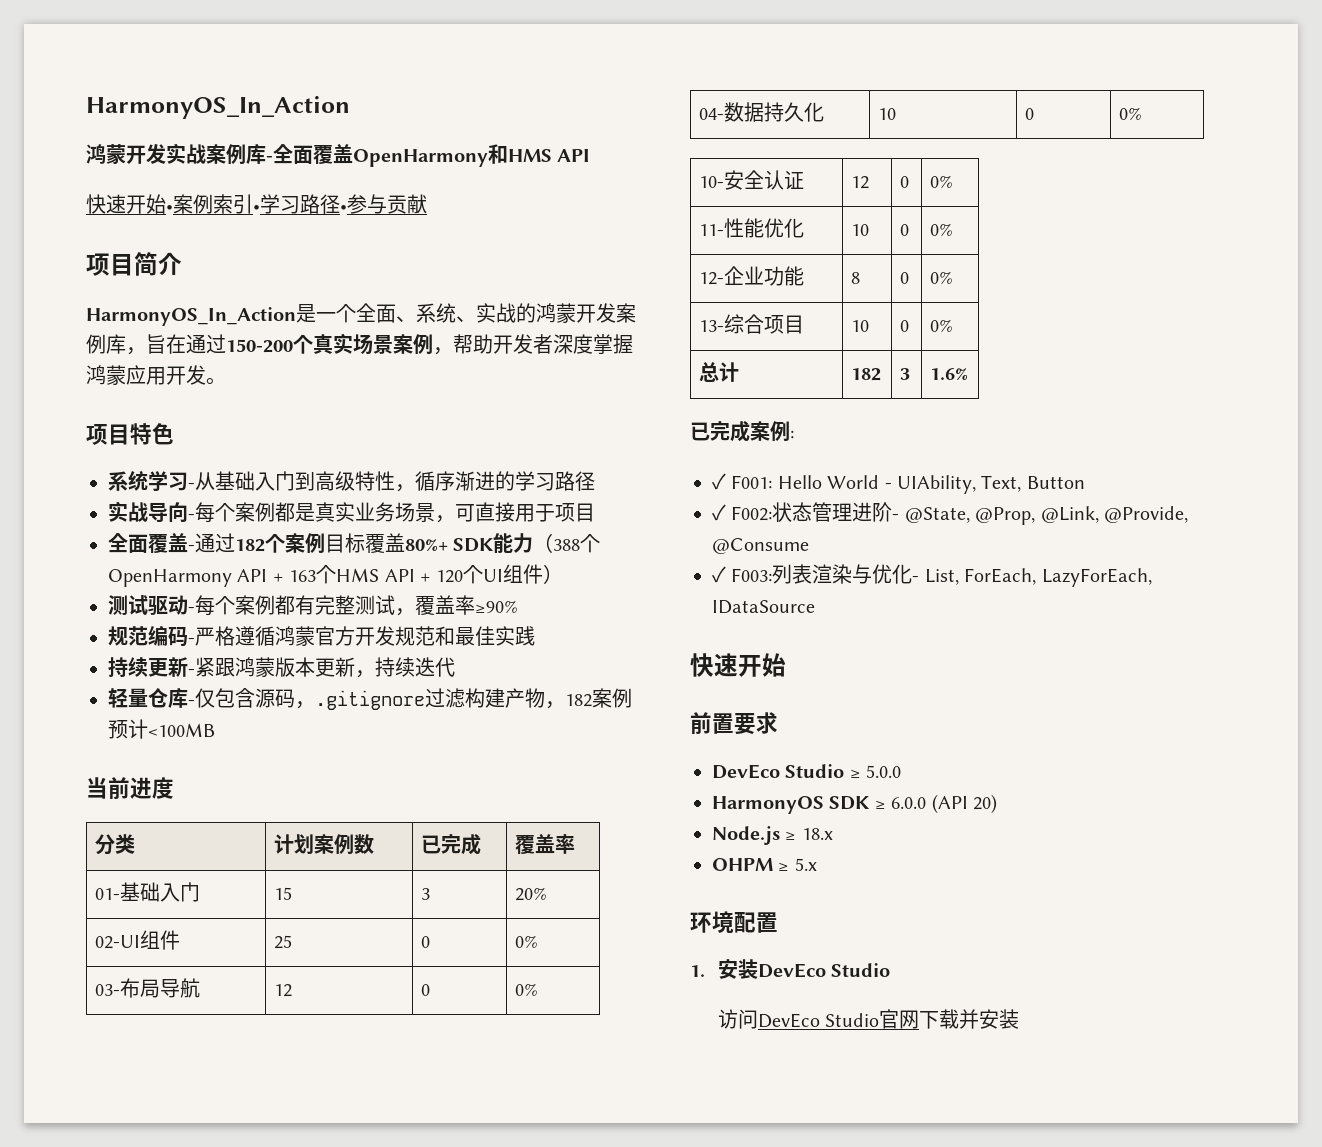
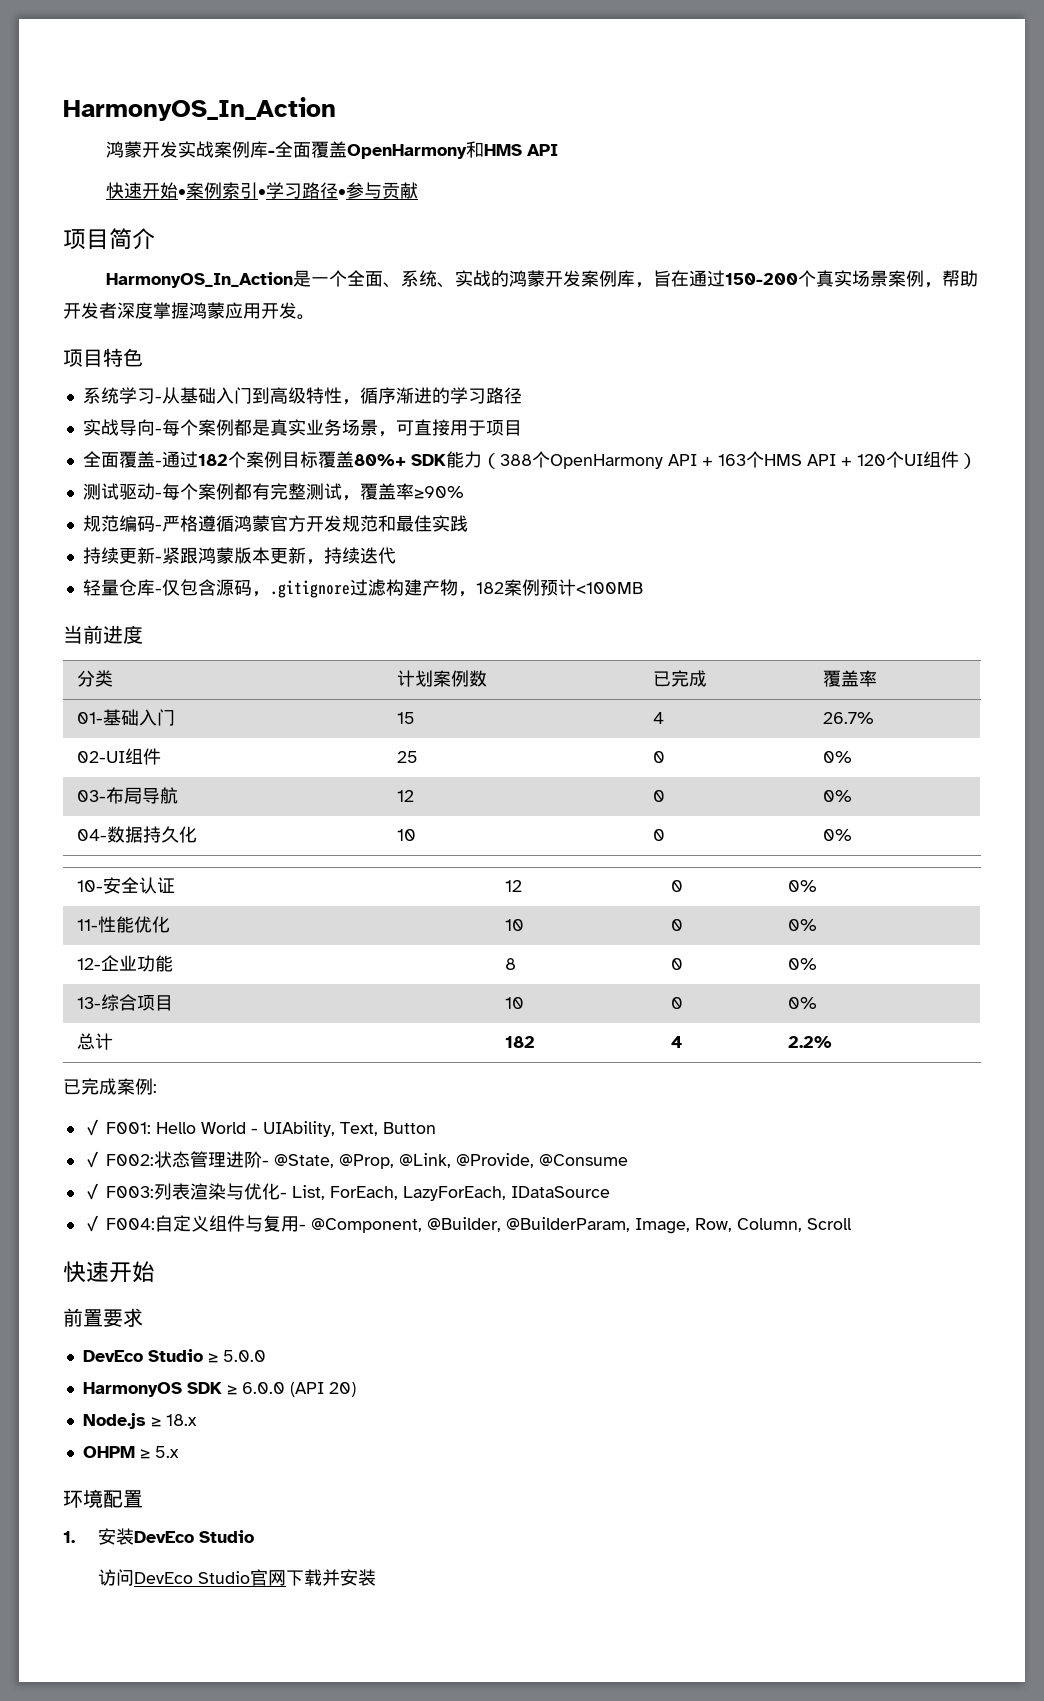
- 01-基础入门 | 15 | 3 | 20%
+ 01-基础入门 | 15 | 4 | 26.7%
- 总计 | 182 | 3 | 1.6%
+ 总计 | 182 | 4 | 2.2%
+ ✓ F004:自定义组件与复用- @Component, @Builder, @BuilderParam, Image, Row, Column, Scroll

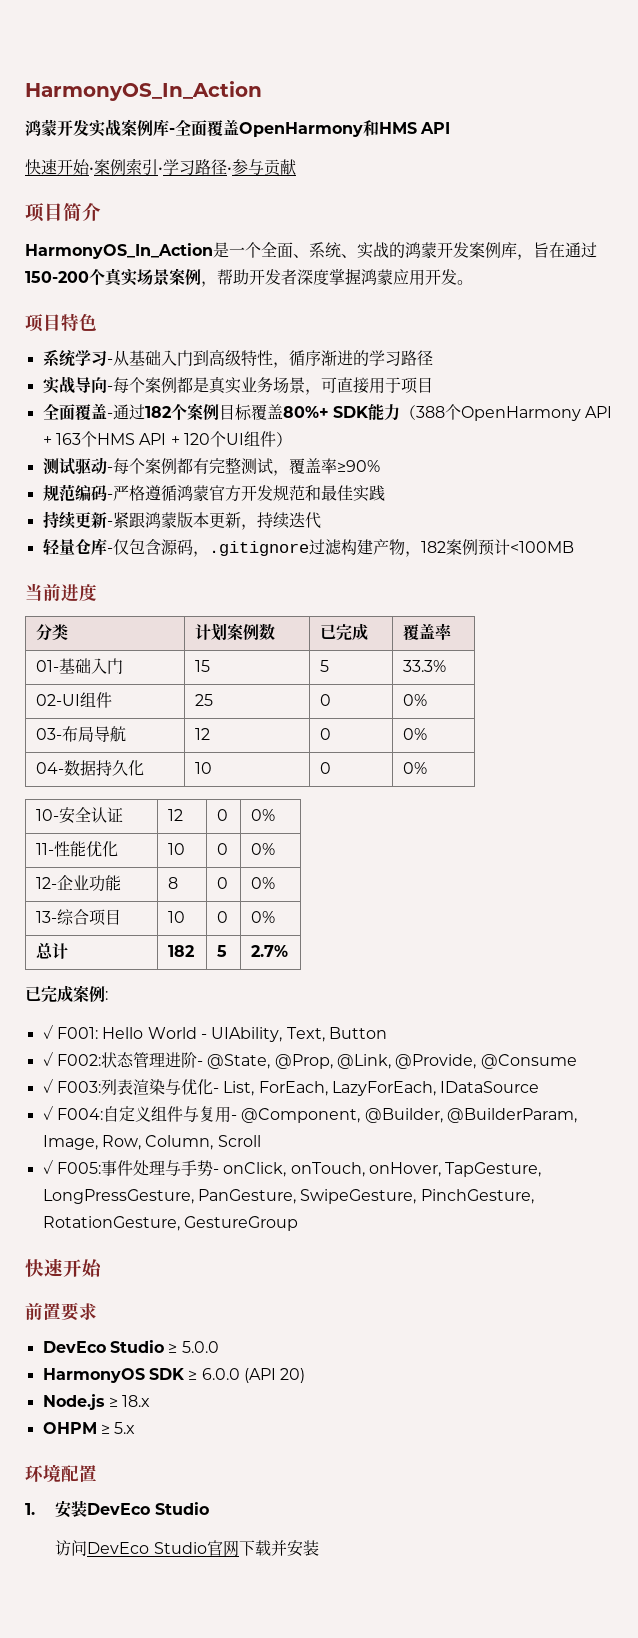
- 01-基础入门 | 15 | 4 | 26.7%
+ 01-基础入门 | 15 | 5 | 33.3%
- 总计 | 182 | 4 | 2.2%
+ 总计 | 182 | 5 | 2.7%
+ ✓ F005:事件处理与手势- onClick, onTouch, onHover, TapGesture, LongPressGesture, PanGesture, SwipeGesture, PinchGesture, RotationGesture, GestureGroup

